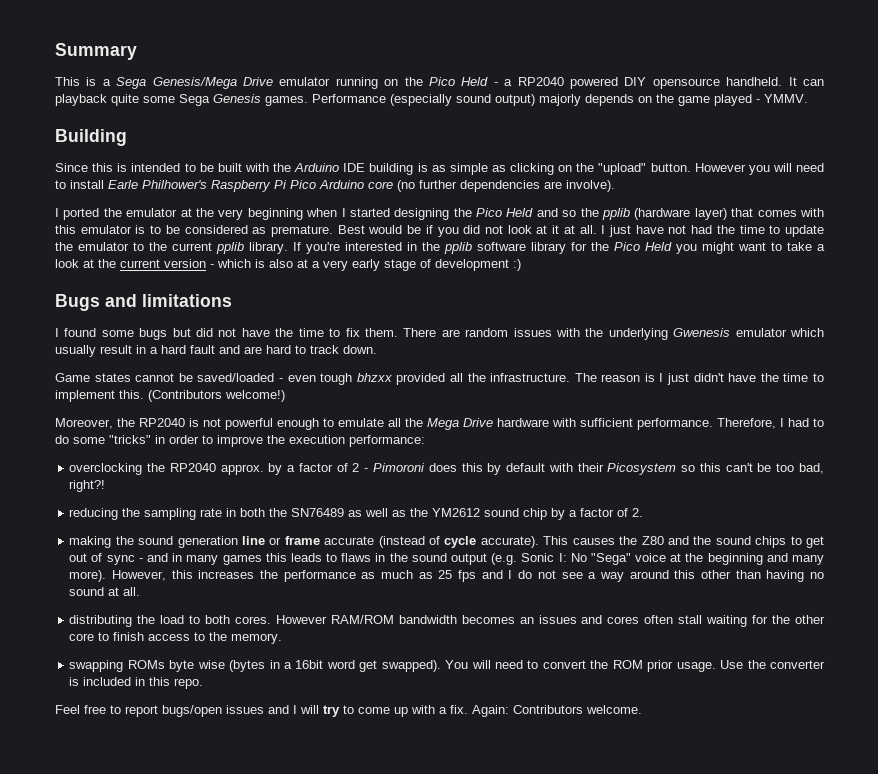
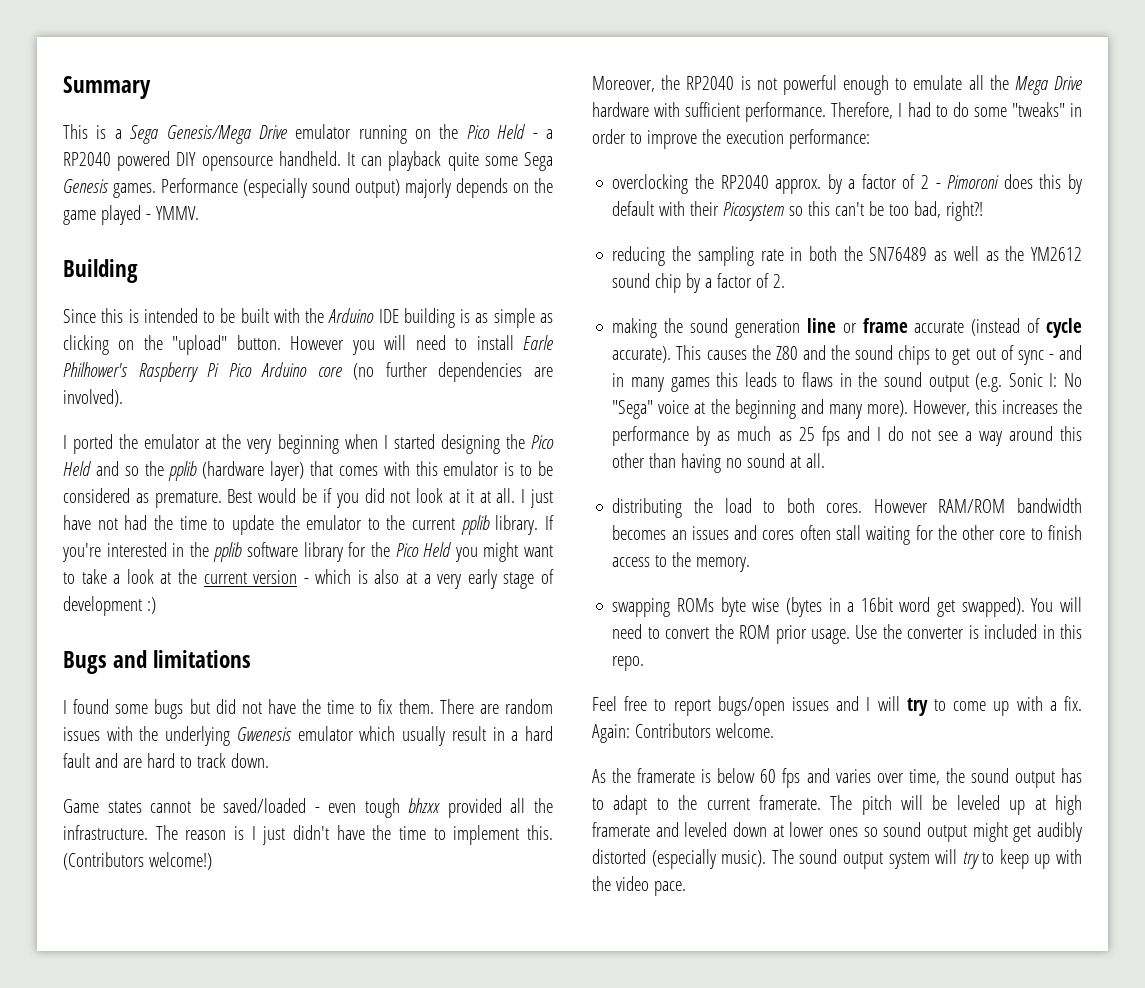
- However you will need to install Earle Philhower's Raspberry Pi Pico Arduino core (no further dependencies are involve).
+ However you will need to install Earle Philhower's Raspberry Pi Pico Arduino core (no further dependencies are involved).
- Therefore, I had to do some "tricks" in order to improve the execution performance:
+ Therefore, I had to do some "tweaks" in order to improve the execution performance:
- However, this increases the performance as much as 25 fps and I do not see a way around this other than having no sound at all.
+ However, this increases the performance by as much as 25 fps and I do not see a way around this other than having no sound at all.
+ As the framerate is below 60 fps and varies over time, the sound output has to adapt to the current framerate. The pitch will be leveled up at high framerate and leveled down at lower ones so sound output might get audibly distorted (especially music). The sound output system will try to keep up with the video pace.

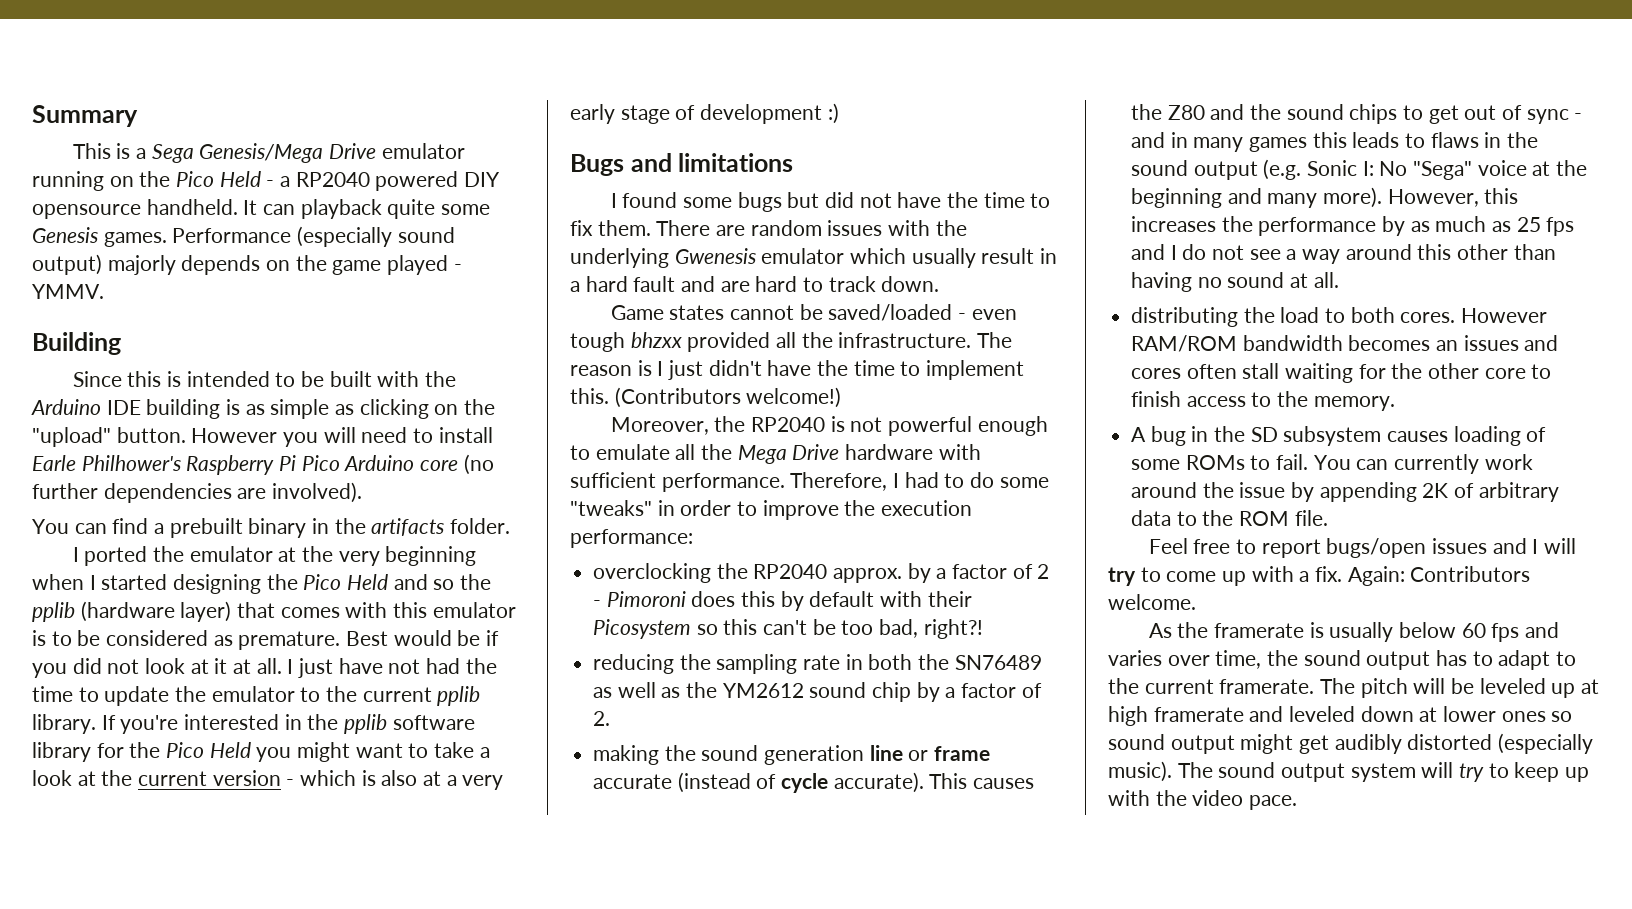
- It can playback quite some Sega Genesis games.
+ It can playback quite some Genesis games.
+ You can find a prebuilt binary in the artifacts folder.
- swapping ROMs byte wise (bytes in a 16bit word get swapped). You will need to convert the ROM prior usage. Use the converter is included in this repo.
+ A bug in the SD subsystem causes loading of some ROMs to fail. You can currently work around the issue by appending 2K of arbitrary data to the ROM file.
- As the framerate is below 60 fps and varies over time, the sound output has to adapt to the current framerate.
+ As the framerate is usually below 60 fps and varies over time, the sound output has to adapt to the current framerate.

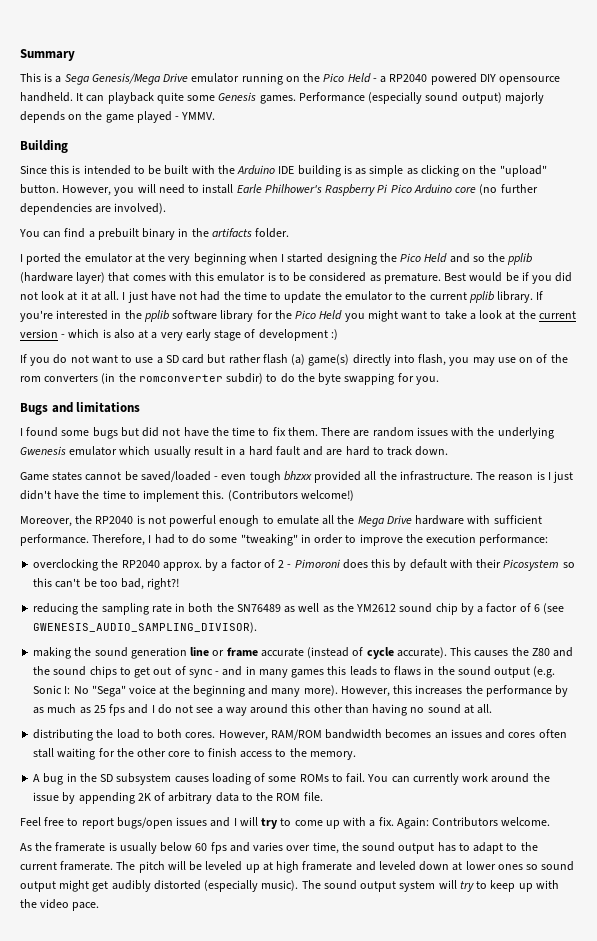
- However you will need to install Earle Philhower's Raspberry Pi Pico Arduino core (no further dependencies are involved).
+ However, you will need to install Earle Philhower's Raspberry Pi Pico Arduino core (no further dependencies are involved).
+ If you do not want to use a SD card but rather flash (a) game(s) directly into flash, you may use on of the rom converters (in the romconverter subdir) to do the byte swapping for you.
- Therefore, I had to do some "tweaks" in order to improve the execution performance:
+ Therefore, I had to do some "tweaking" in order to improve the execution performance:
- reducing the sampling rate in both the SN76489 as well as the YM2612 sound chip by a factor of 2.
+ reducing the sampling rate in both the SN76489 as well as the YM2612 sound chip by a factor of 6 (see GWENESIS_AUDIO_SAMPLING_DIVISOR).
- However RAM/ROM bandwidth becomes an issues and cores often stall waiting for the other core to finish access to the memory.
+ However, RAM/ROM bandwidth becomes an issues and cores often stall waiting for the other core to finish access to the memory.

